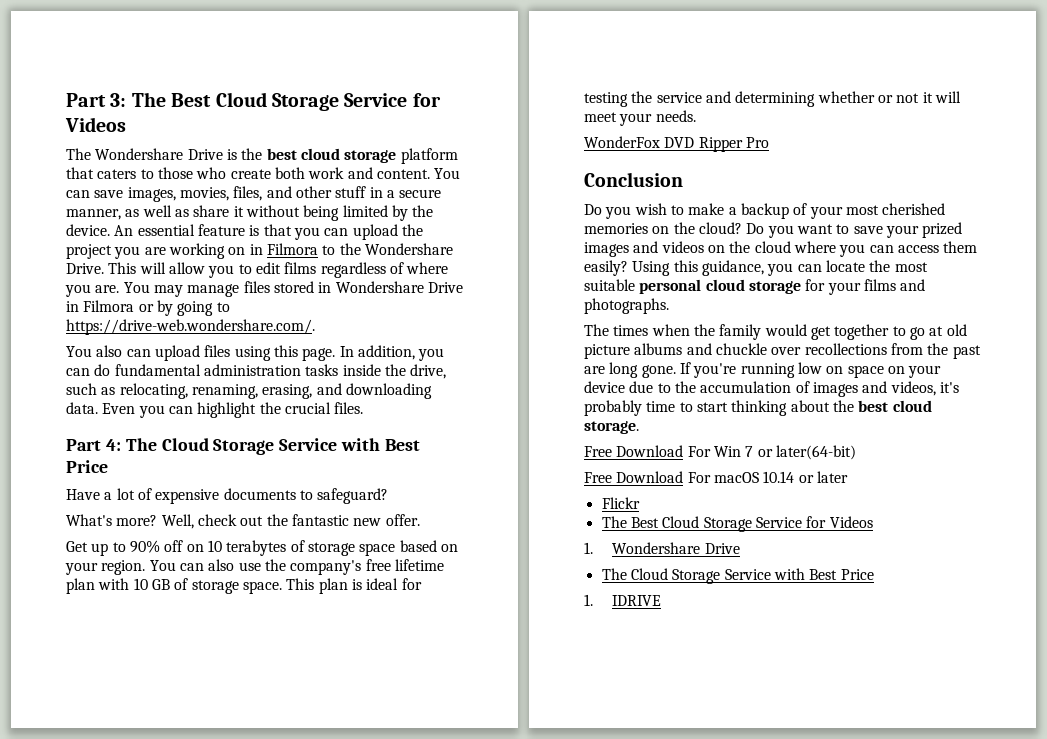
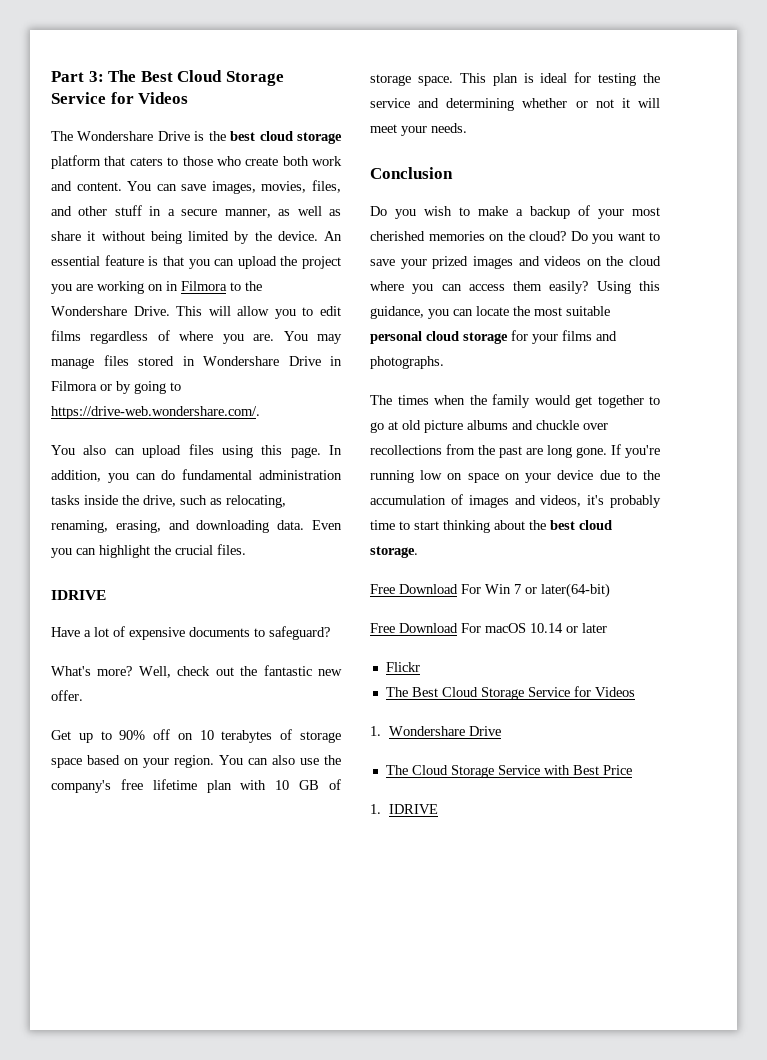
  Even you can highlight the crucial files.
- Part 4: The Cloud Storage Service with Best Price
+ IDRIVE
- WonderFox DVD Ripper Pro

